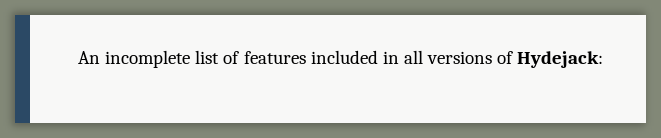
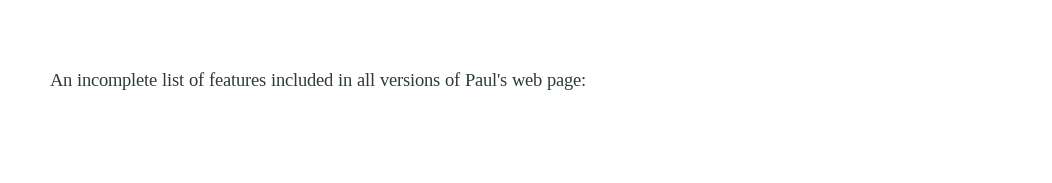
- An incomplete list of features included in all versions of Hydejack:
+ An incomplete list of features included in all versions of Paul's web page:

